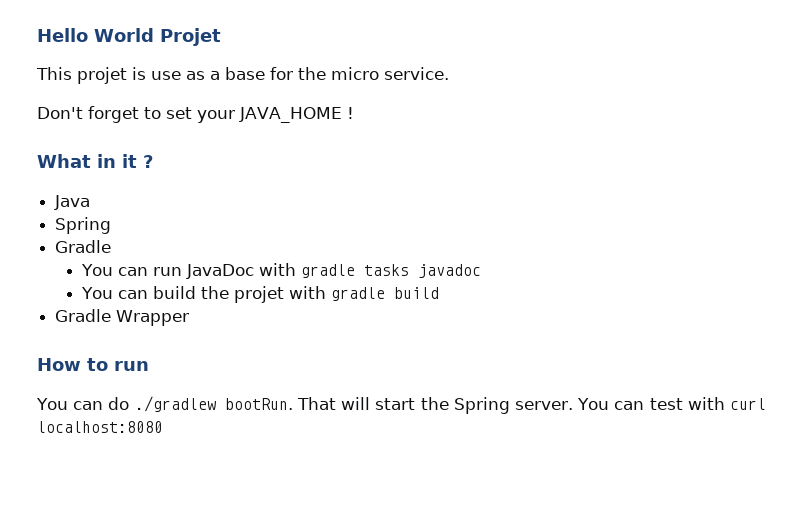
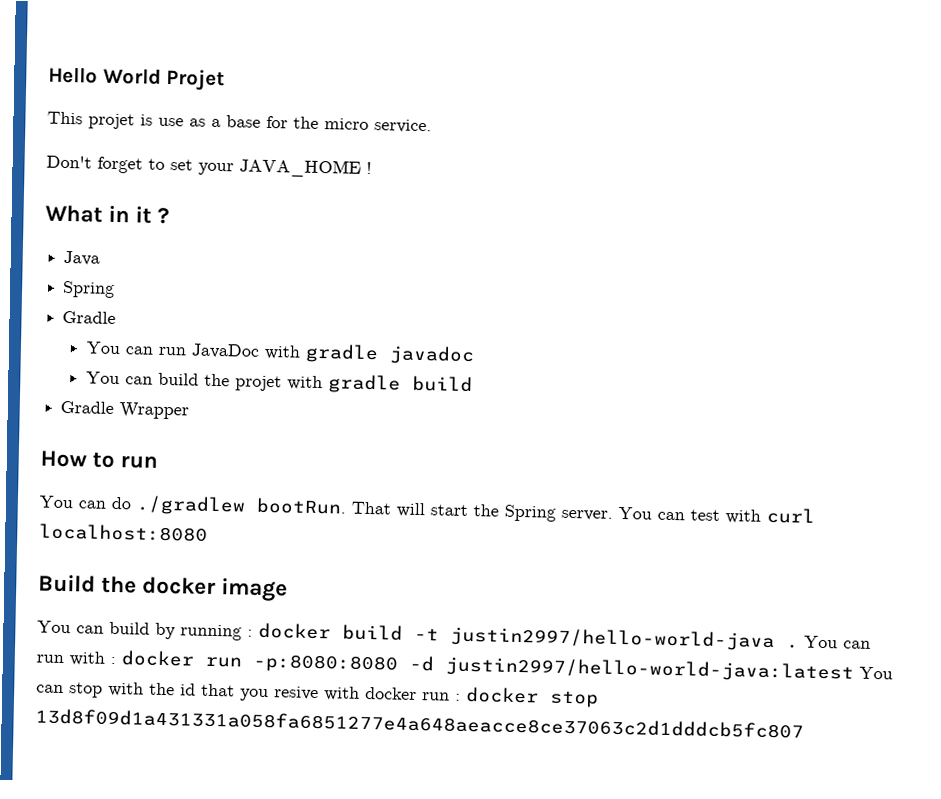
- You can run JavaDoc with gradle tasks javadoc
+ You can run JavaDoc with gradle javadoc
+ Build the docker image
+ You can build by running : docker build -t justin2997/hello-world-java . You can run with : docker run -p:8080:8080 -d justin2997/hello-world-java:latest You can stop with the id that you resive with docker run : docker stop 13d8f09d1a431331a058fa6851277e4a648aeacce8ce37063c2d1dddcb5fc807

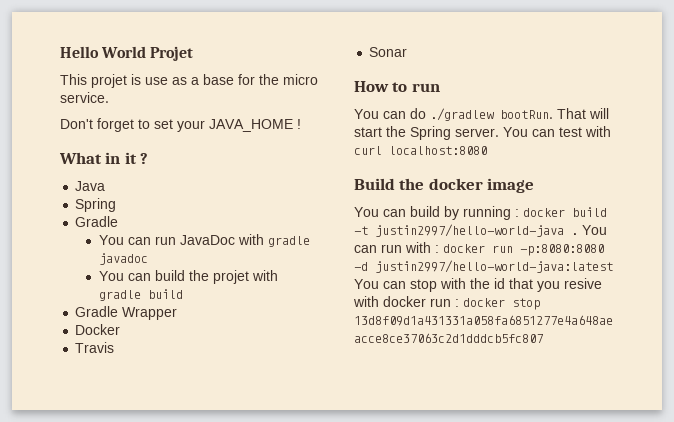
+ Docker
+ Travis
+ Sonar

